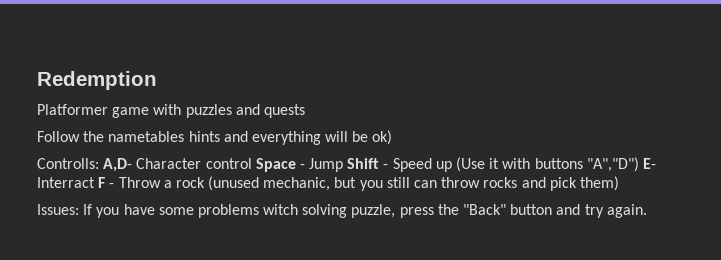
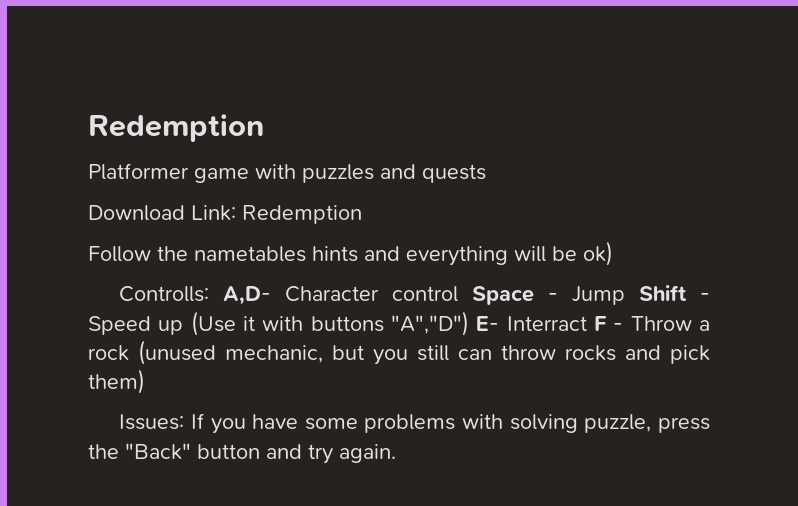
+ Download Link: Redemption
- Issues: If you have some problems witch solving puzzle, press the "Back" button and try again.
+ Issues: If you have some problems with solving puzzle, press the "Back" button and try again.

